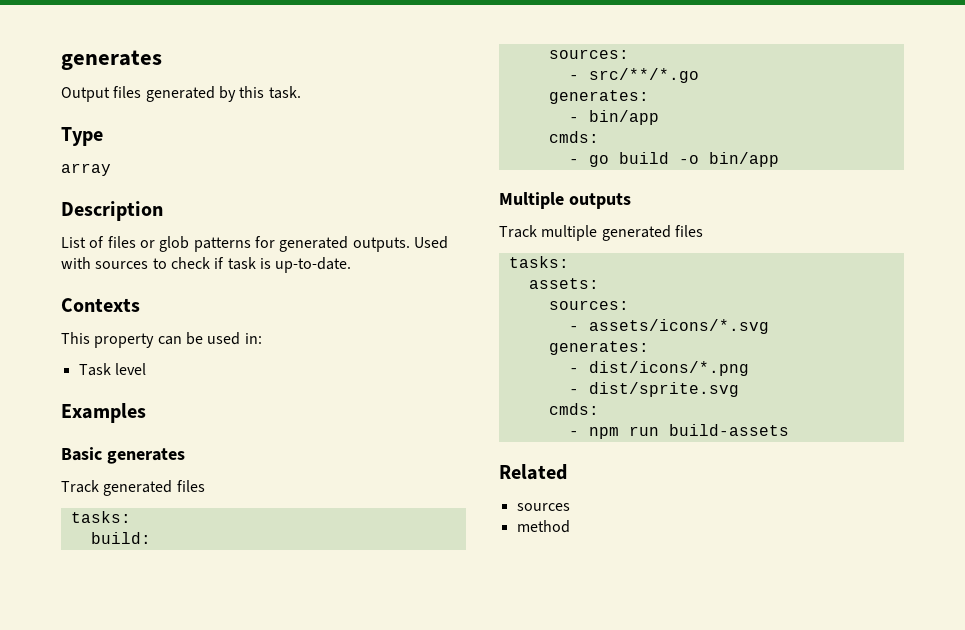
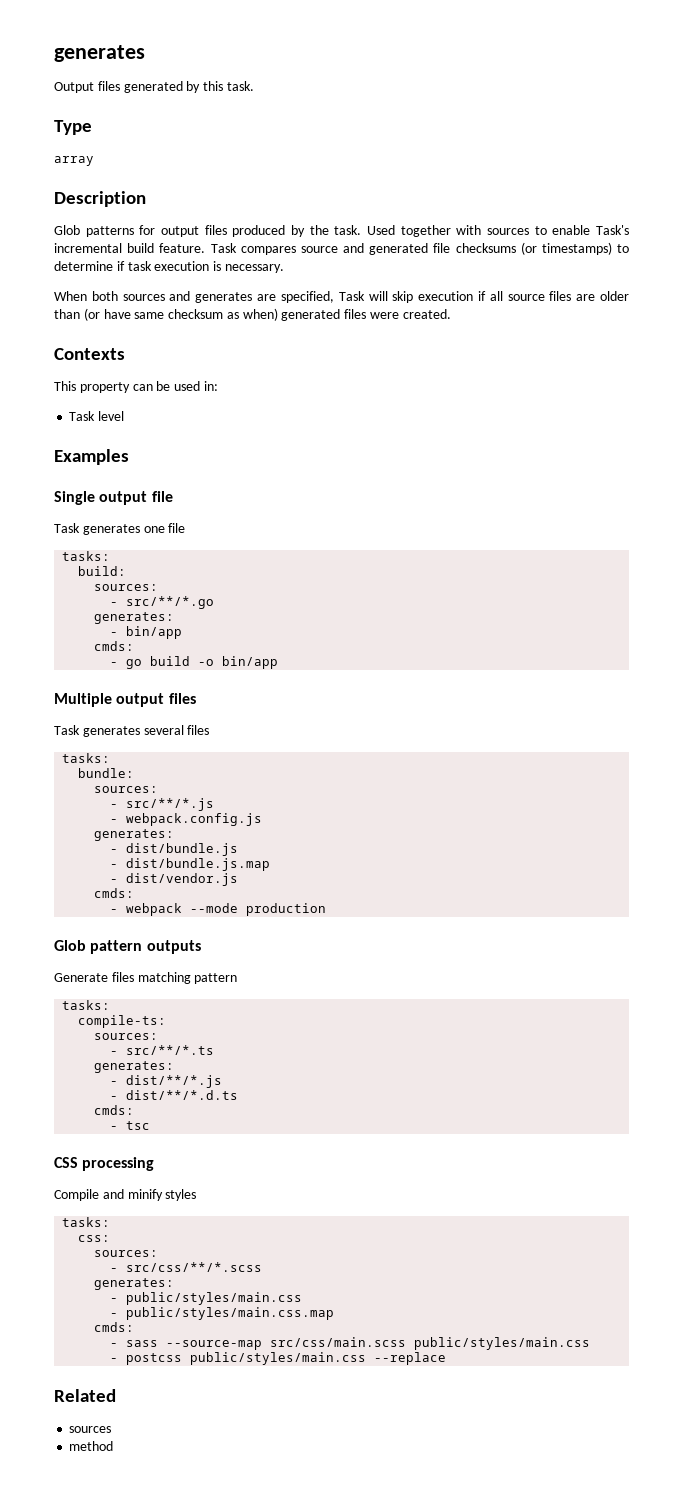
- List of files or glob patterns for generated outputs. Used with sources to check if task is up-to-date.
+ Glob patterns for output files produced by the task. Used together with sources to enable Task's incremental build feature. Task compares source and generated file checksums (or timestamps) to determine if task execution is necessary.
+ When both sources and generates are specified, Task will skip execution if all source files are older than (or have same checksum as when) generated files were created.
- Basic generates
- Track generated files
+ Single output file
+ Task generates one file
- Multiple outputs
- Track multiple generated files
+ Multiple output files
+ Task generates several files
  tasks:
- assets:
+ bundle:
  sources:
- - assets/icons/*.svg
+ - src/**/*.js
+ - webpack.config.js
  generates:
- - dist/icons/*.png
- - dist/sprite.svg
+ - dist/bundle.js
+ - dist/bundle.js.map
+ - dist/vendor.js
  cmds:
- - npm run build-assets
+ - webpack --mode production
+ Glob pattern outputs
+ Generate files matching pattern
+ tasks:
+ compile-ts:
+ sources:
+ - src/**/*.ts
+ generates:
+ - dist/**/*.js
+ - dist/**/*.d.ts
+ cmds:
+ - tsc
+ CSS processing
+ Compile and minify styles
+ tasks:
+ css:
+ sources:
+ - src/css/**/*.scss
+ generates:
+ - public/styles/main.css
+ - public/styles/main.css.map
+ cmds:
+ - sass --source-map src/css/main.scss public/styles/main.css
+ - postcss public/styles/main.css --replace

